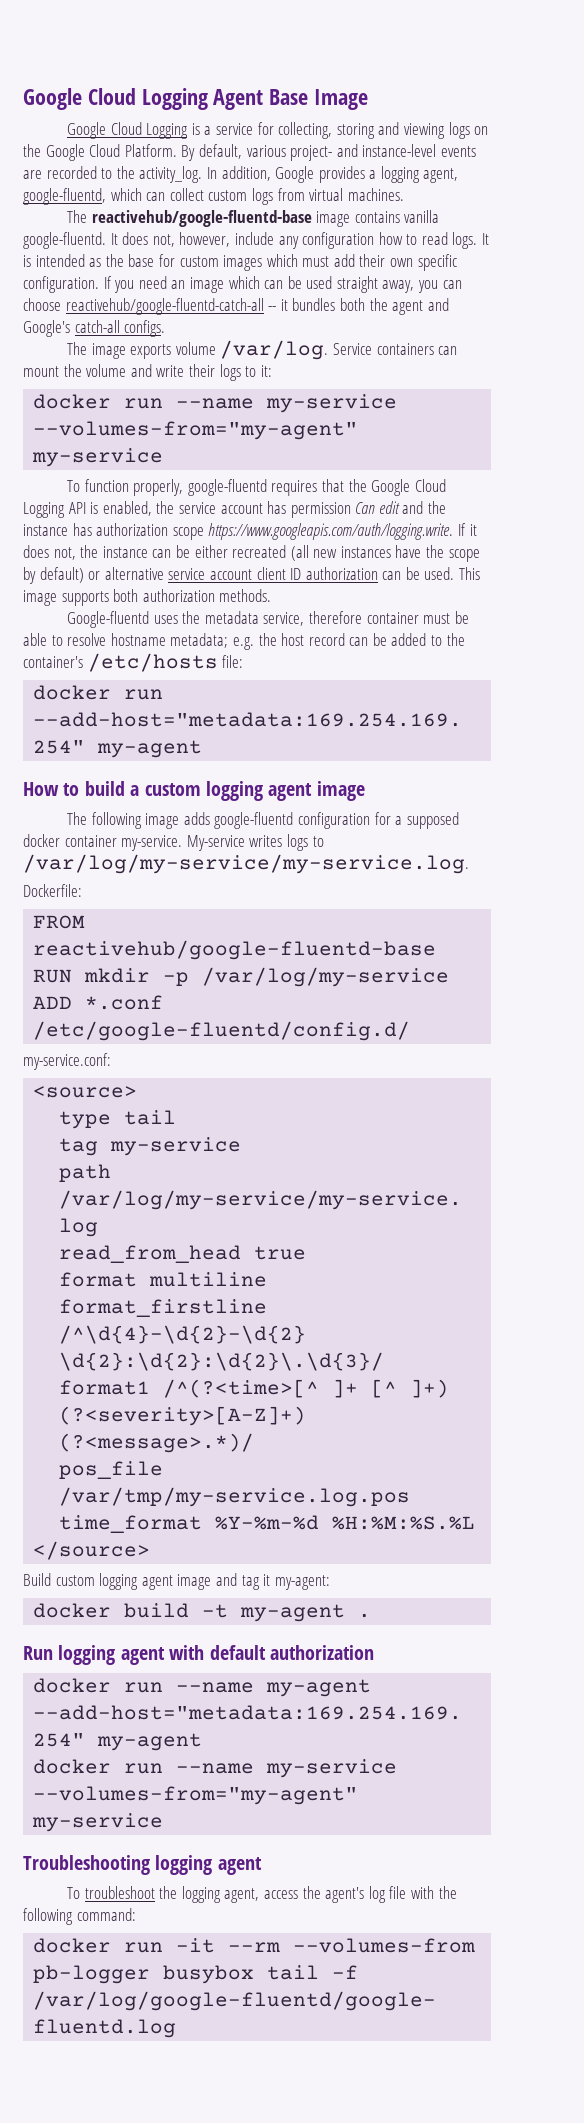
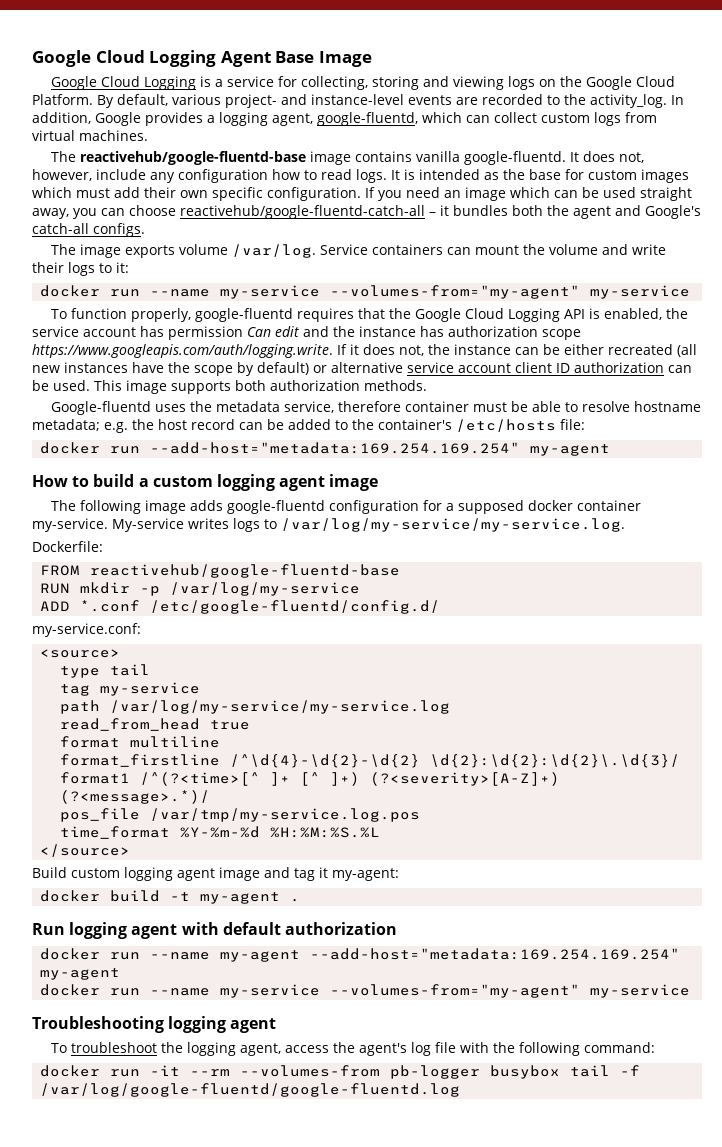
- If you need an image which can be used straight away, you can choose reactivehub/google-fluentd-catch-all -- it bundles both the agent and Google's catch-all configs.
+ If you need an image which can be used straight away, you can choose reactivehub/google-fluentd-catch-all – it bundles both the agent and Google's catch-all configs.

